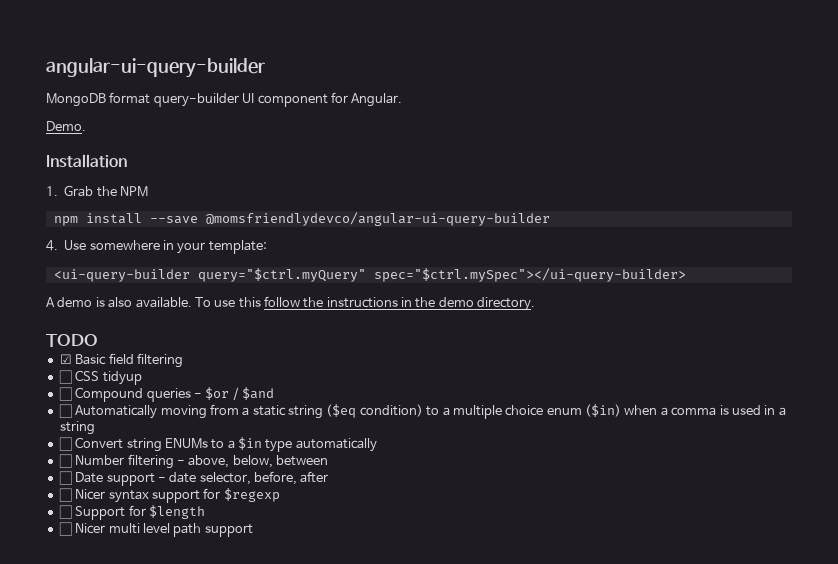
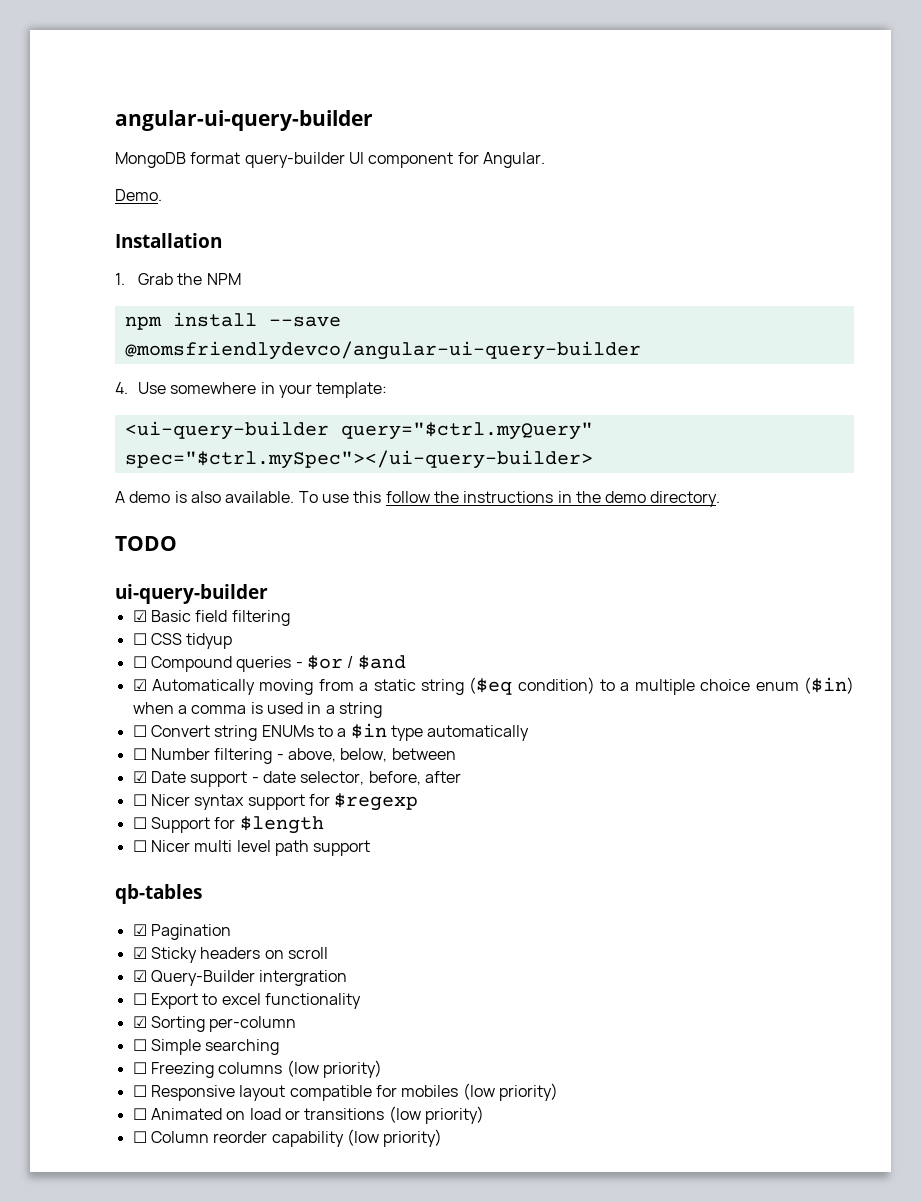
+ ui-query-builder
- ☐ Automatically moving from a static string ($eq condition) to a multiple choice enum ($in) when a comma is used in a string
+ ☑ Automatically moving from a static string ($eq condition) to a multiple choice enum ($in) when a comma is used in a string
- ☐ Date support - date selector, before, after
+ ☑ Date support - date selector, before, after
+ qb-tables
+ ☑ Pagination
+ ☑ Sticky headers on scroll
+ ☑ Query-Builder intergration
+ ☐ Export to excel functionality
+ ☑ Sorting per-column
+ ☐ Simple searching
+ ☐ Freezing columns (low priority)
+ ☐ Responsive layout compatible for mobiles (low priority)
+ ☐ Animated on load or transitions (low priority)
+ ☐ Column reorder capability (low priority)

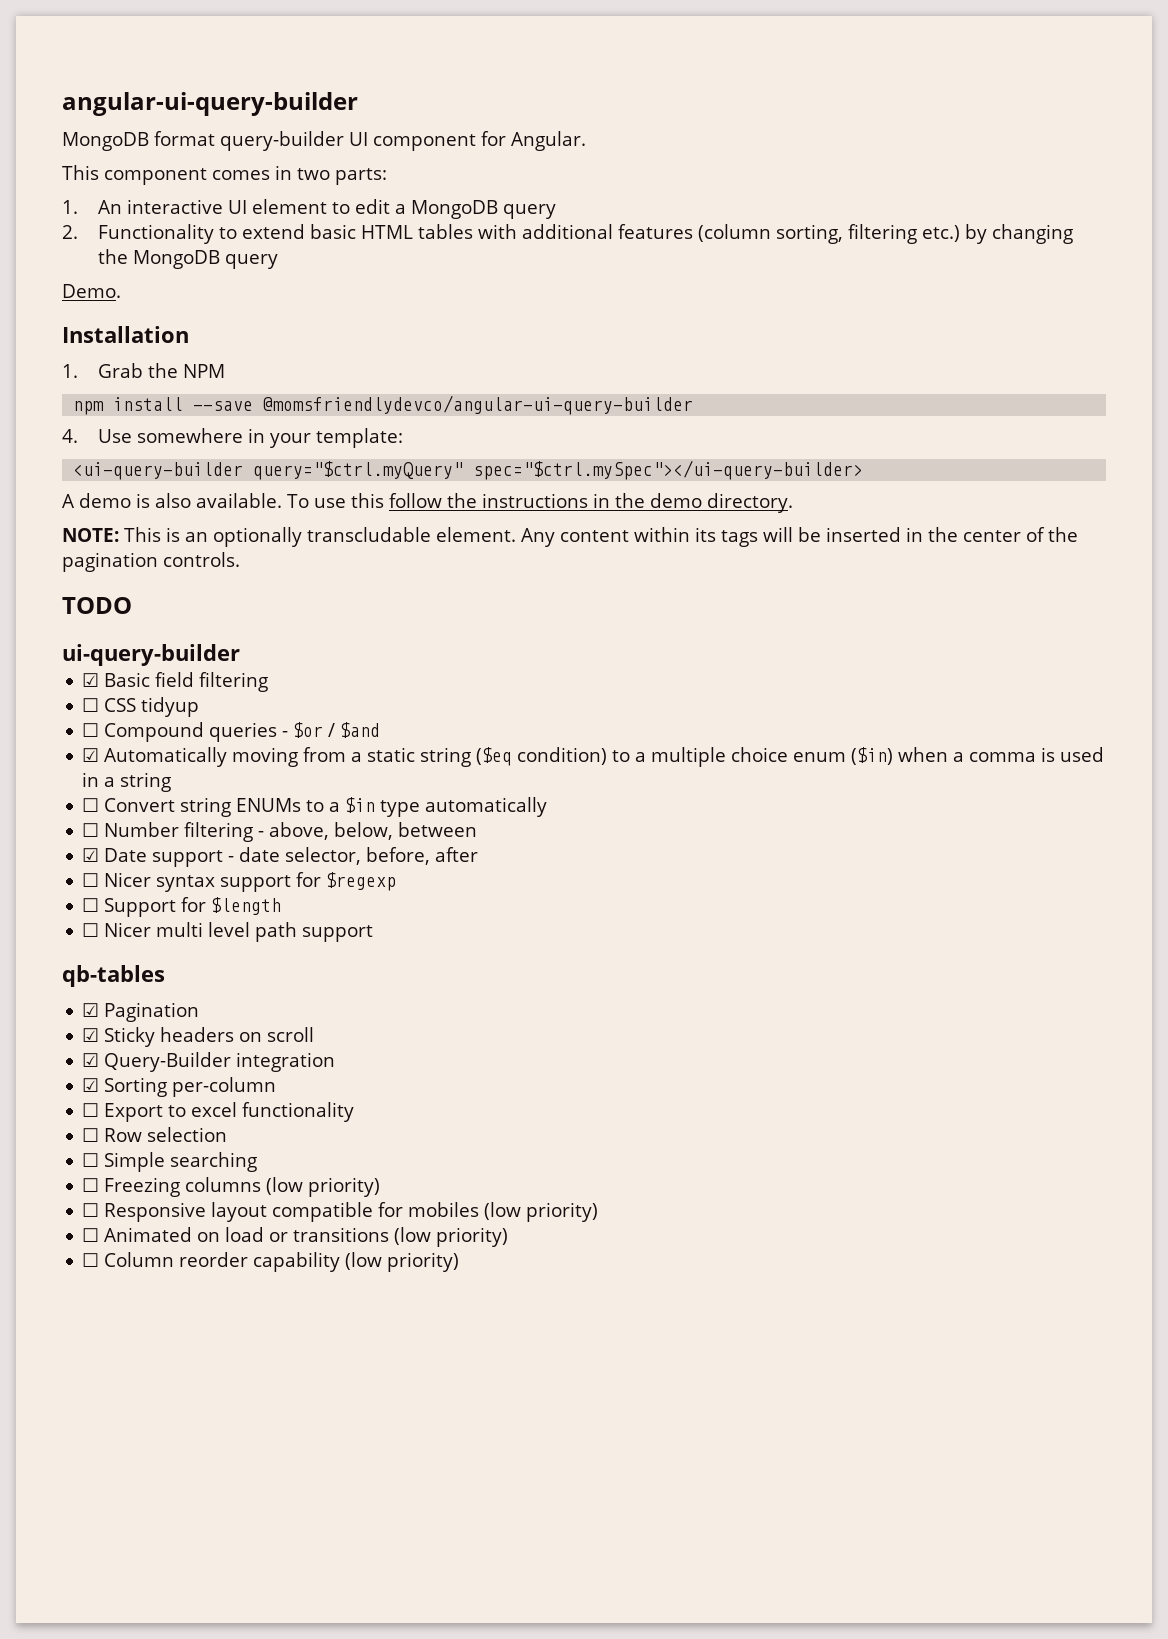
+ This component comes in two parts:
+ 1. An interactive UI element to edit a MongoDB query
+ 2. Functionality to extend basic HTML tables with additional features (column sorting, filtering etc.) by changing the MongoDB query
+ NOTE: This is an optionally transcludable element. Any content within its tags will be inserted in the center of the pagination controls.
- ☑ Query-Builder intergration
+ ☑ Query-Builder integration
+ ☑ Sorting per-column
- ☑ Sorting per-column
+ ☐ Row selection

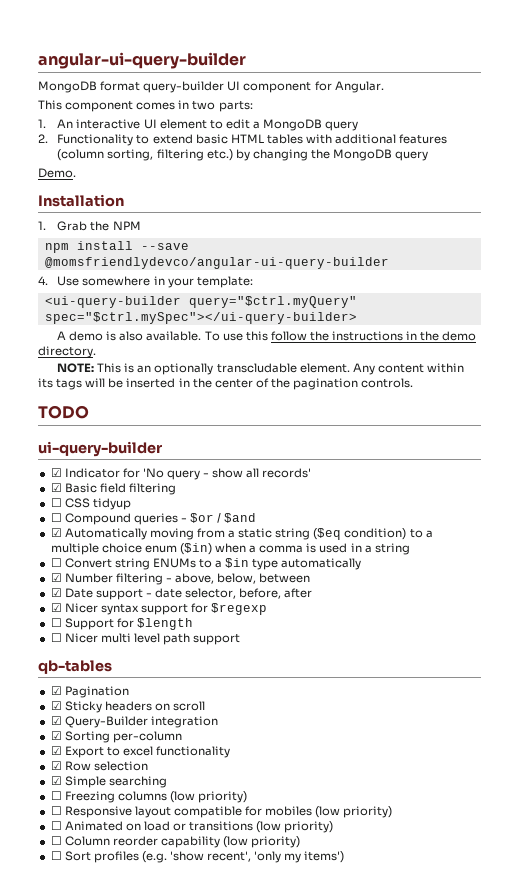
+ ☑ Indicator for 'No query - show all records'
- ☐ Number filtering - above, below, between
+ ☑ Number filtering - above, below, between
- ☐ Nicer syntax support for $regexp
+ ☑ Nicer syntax support for $regexp
- ☐ Export to excel functionality
+ ☑ Export to excel functionality
- ☐ Row selection
+ ☑ Row selection
- ☐ Simple searching
+ ☑ Simple searching
+ ☐ Sort profiles (e.g. 'show recent', 'only my items')

